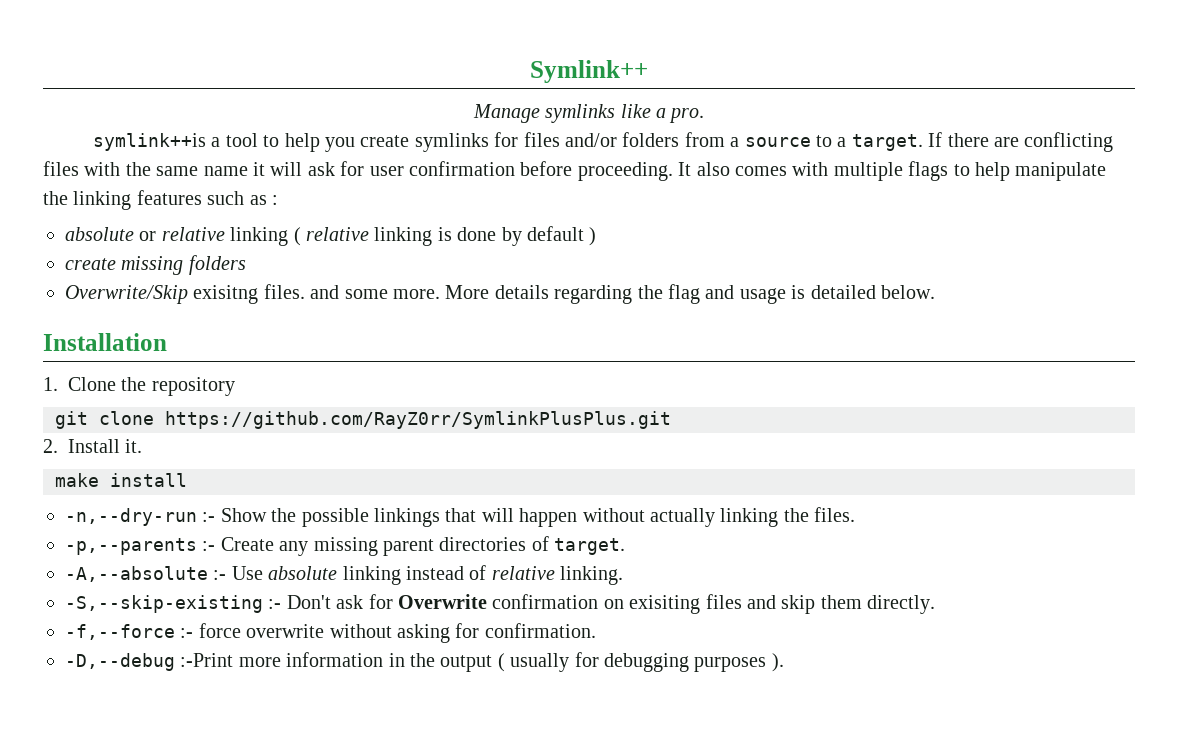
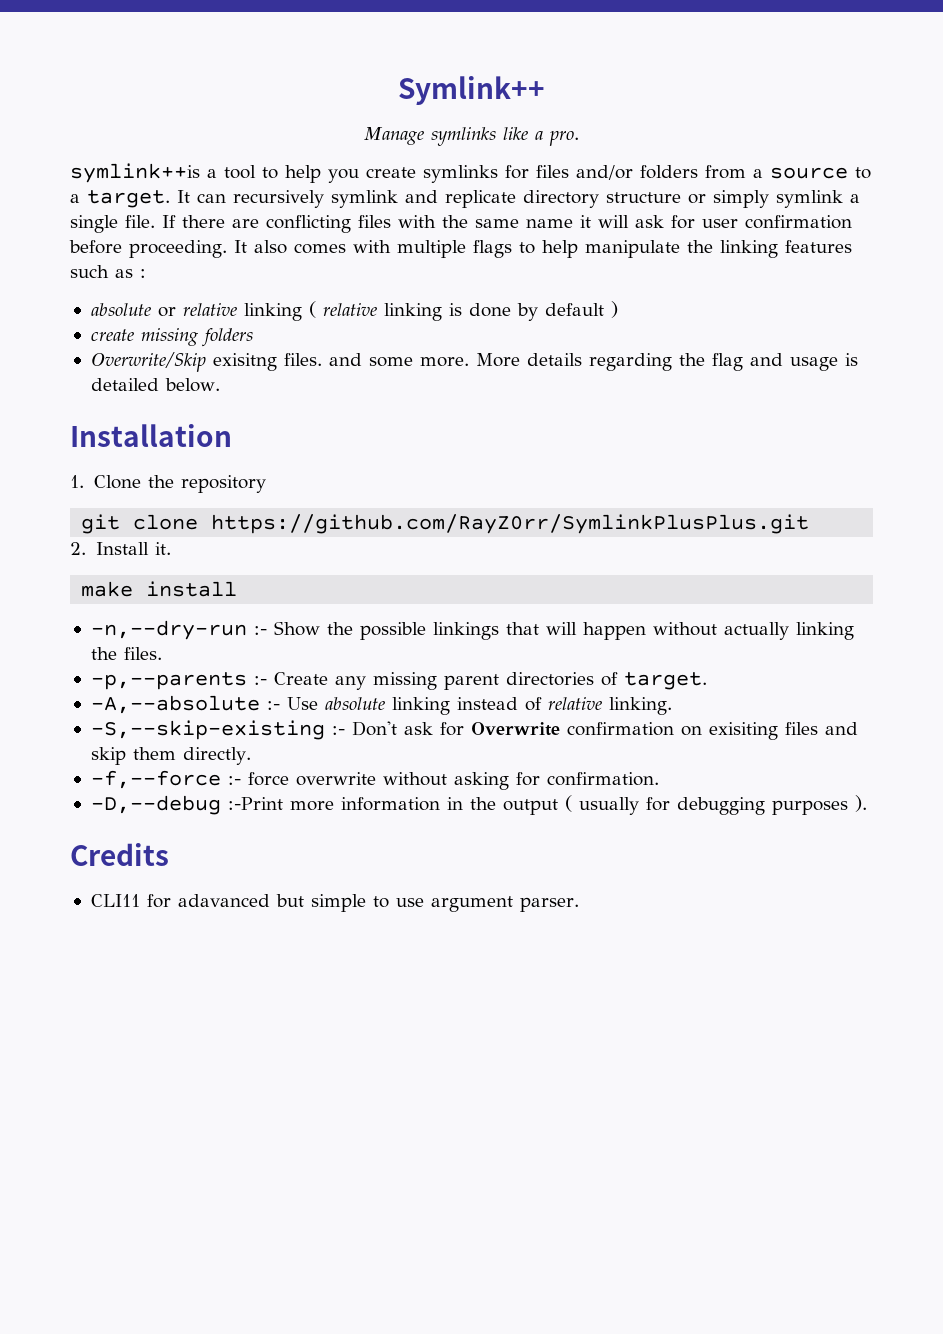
+ It can recursively symlink and replicate directory structure or simply symlink a single file.
+ Credits
+ CLI11 for adavanced but simple to use argument parser.

